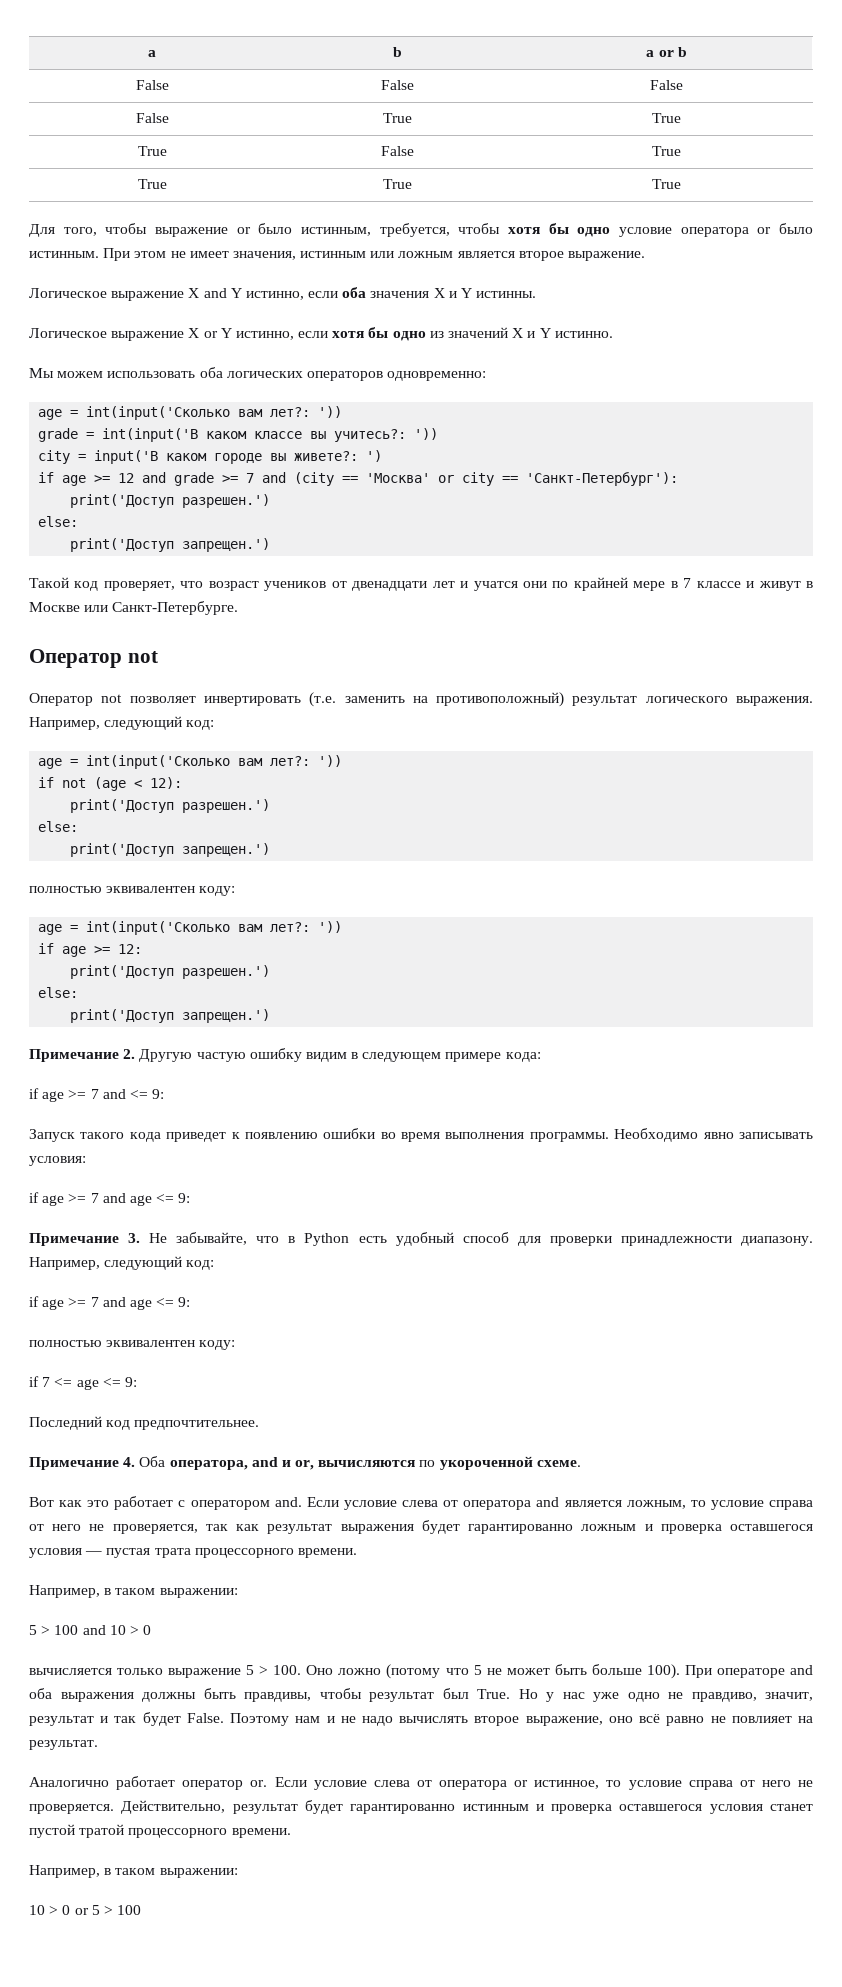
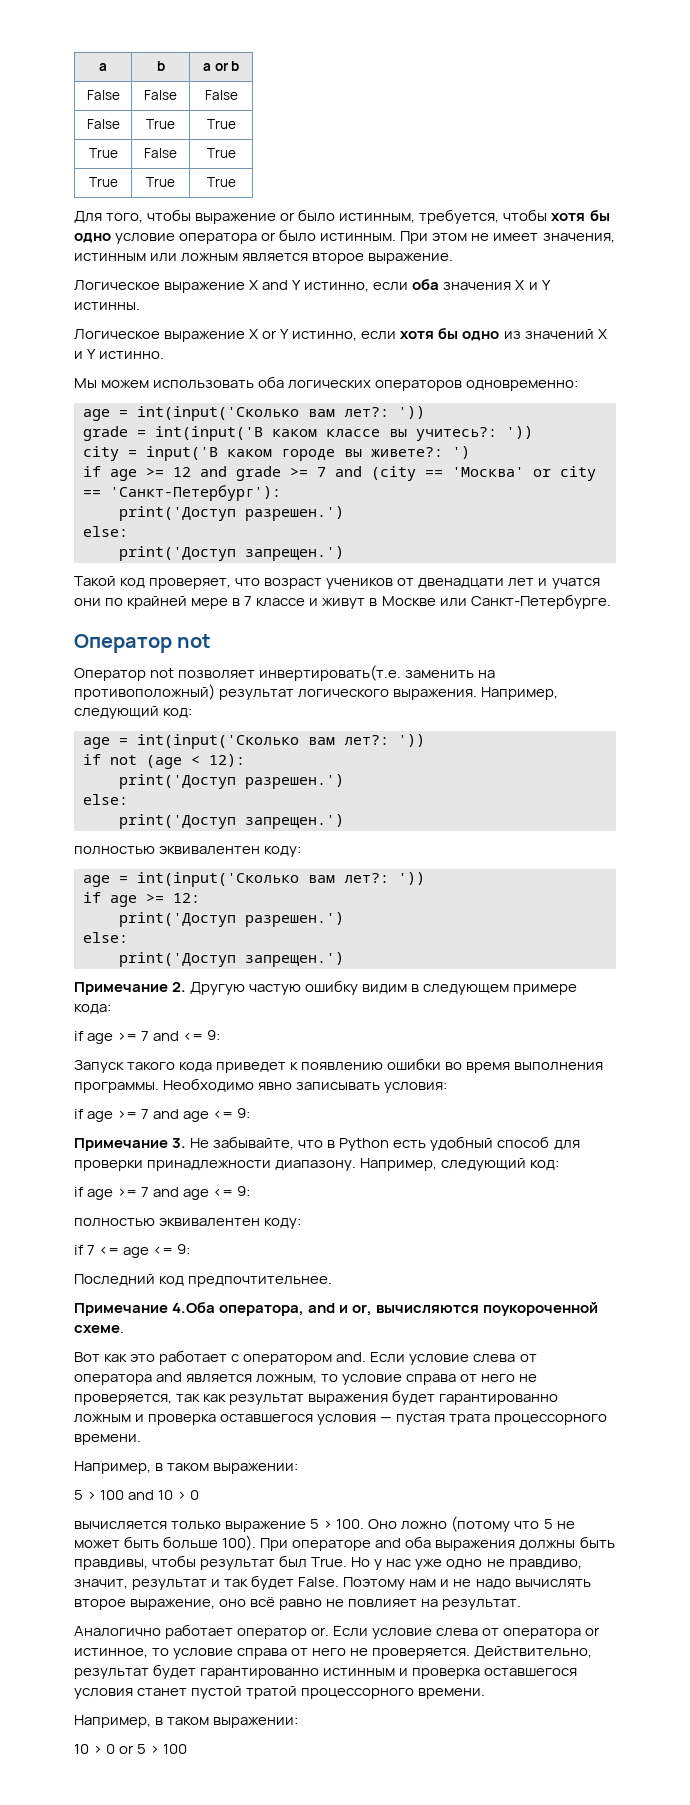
- Оператор not позволяет инвертировать (т.е. заменить на противоположный) результат логического выражения.
+ Оператор not позволяет инвертировать(т.е. заменить на противоположный) результат логического выражения.
- Примечание 4. Оба оператора, and и or, вычисляются по укороченной схеме.
+ Примечание 4.Оба оператора, and и or, вычисляются поукороченной схеме.

